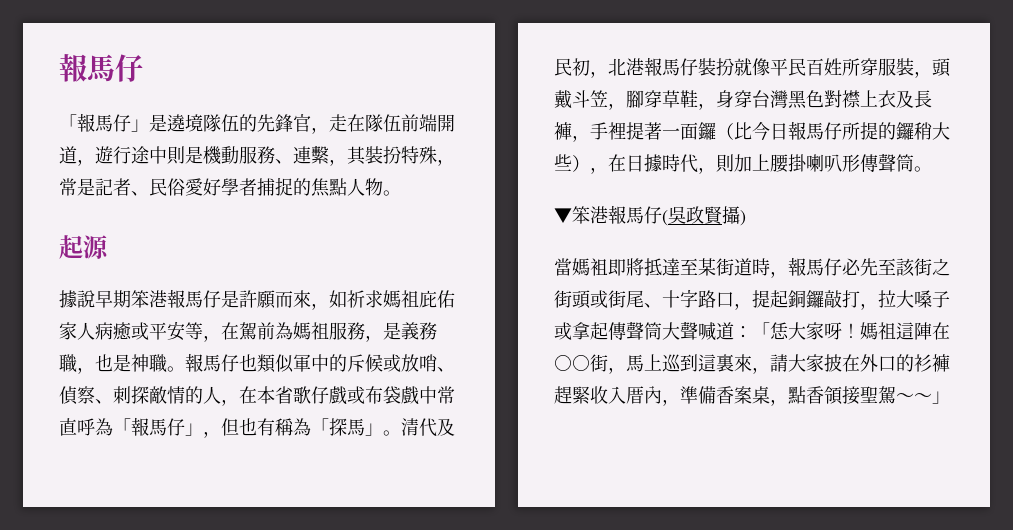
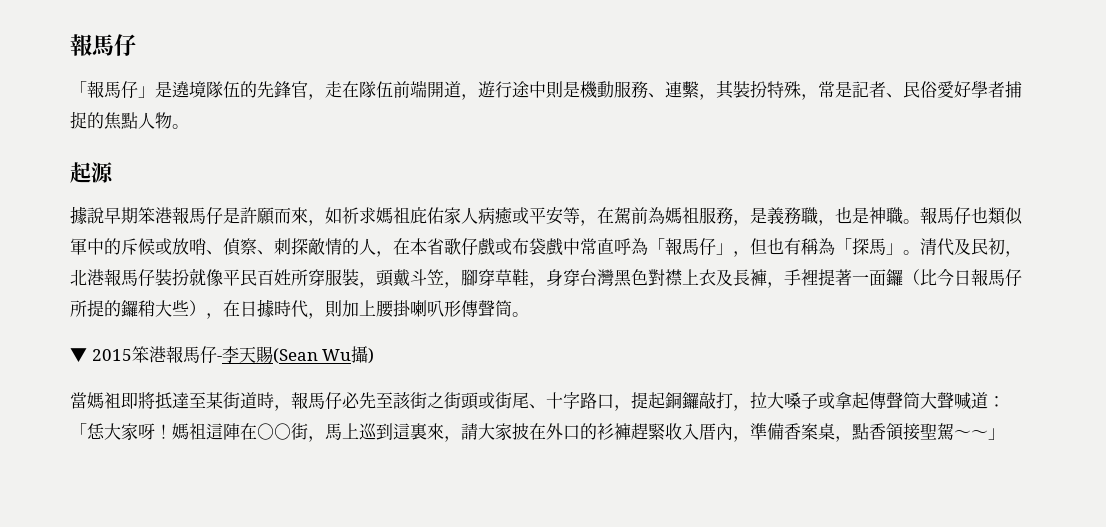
- ▼笨港報馬仔(吳政賢攝)
+ ▼ 2015笨港報馬仔-李天賜(Sean Wu攝)

